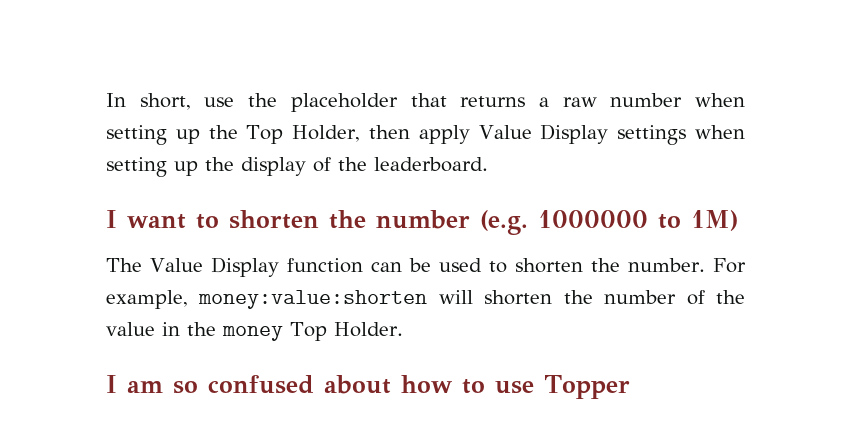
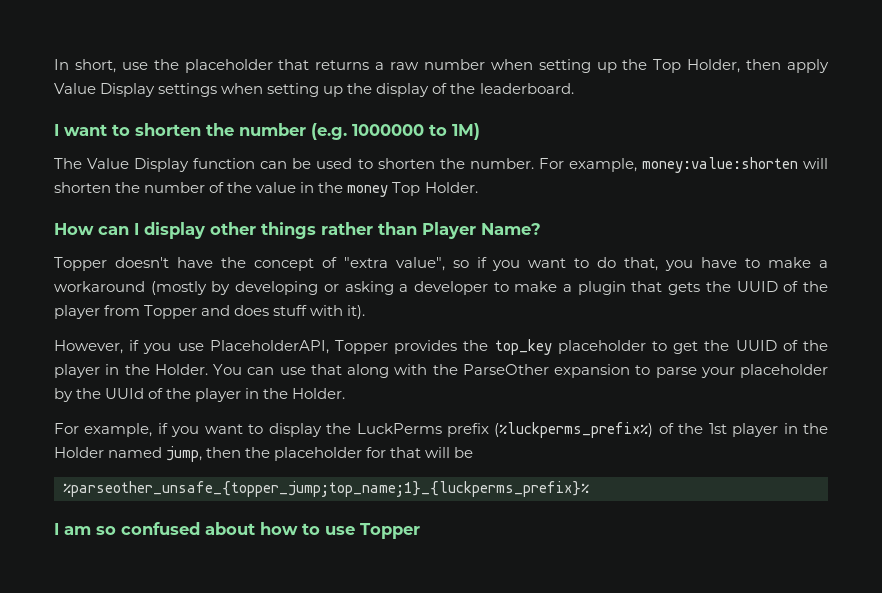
+ How can I display other things rather than Player Name?
+ Topper doesn't have the concept of "extra value", so if you want to do that, you have to make a workaround (mostly by developing or asking a developer to make a plugin that gets the UUID of the player from Topper and does stuff with it).
+ However, if you use PlaceholderAPI, Topper provides the top_key placeholder to get the UUID of the player in the Holder. You can use that along with the ParseOther expansion to parse your placeholder by the UUId of the player in the Holder.
+ For example, if you want to display the LuckPerms prefix (%luckperms_prefix%) of the 1st player in the Holder named jump, then the placeholder for that will be
+ %parseother_unsafe_{topper_jump;top_name;1}_{luckperms_prefix}%

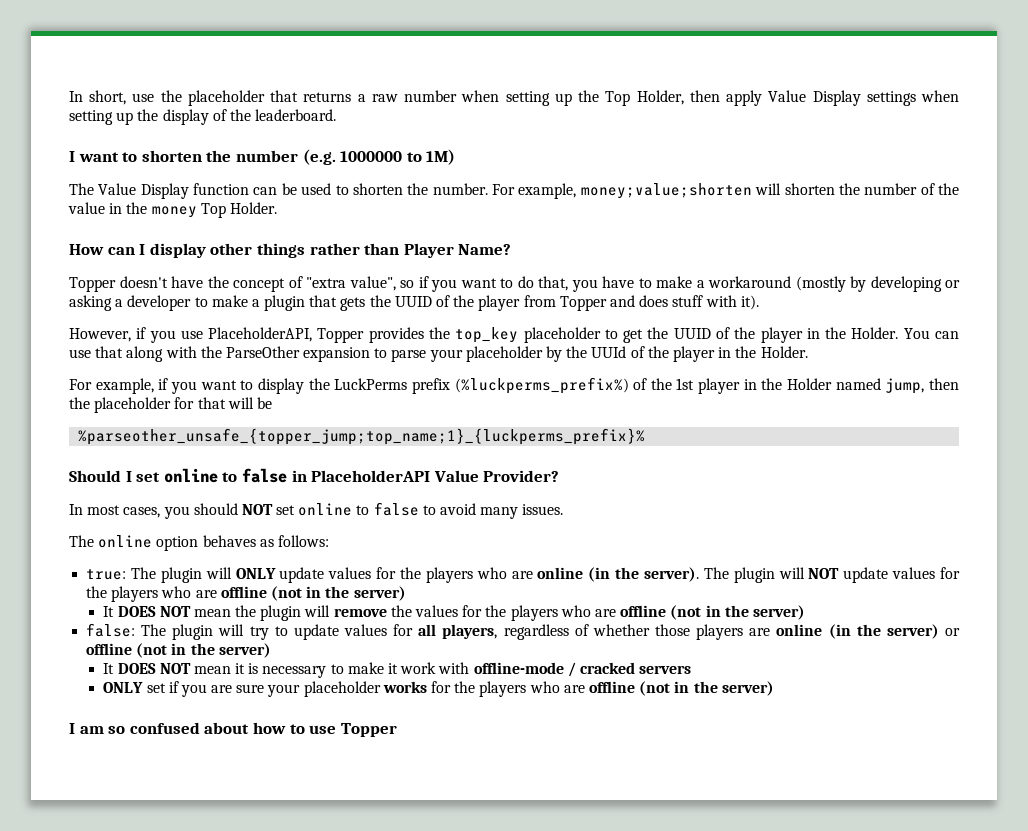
- For example, money:value:shorten will shorten the number of the value in the money Top Holder.
+ For example, money;value;shorten will shorten the number of the value in the money Top Holder.
+ Should I set online to false in PlaceholderAPI Value Provider?
+ In most cases, you should NOT set online to false to avoid many issues.
+ The online option behaves as follows:
+ true: The plugin will ONLY update values for the players who are online (in the server). The plugin will NOT update values for the players who are offline (not in the server)
+ It DOES NOT mean the plugin will remove the values for the players who are offline (not in the server)
+ false: The plugin will try to update values for all players, regardless of whether those players are online (in the server) or offline (not in the server)
+ It DOES NOT mean it is necessary to make it work with offline-mode / cracked servers
+ ONLY set if you are sure your placeholder works for the players who are offline (not in the server)

